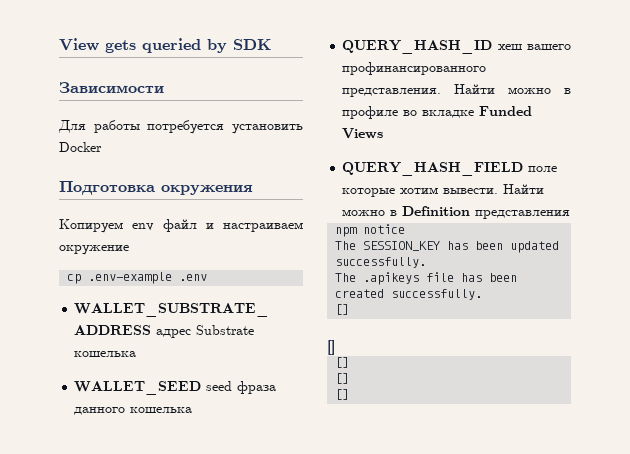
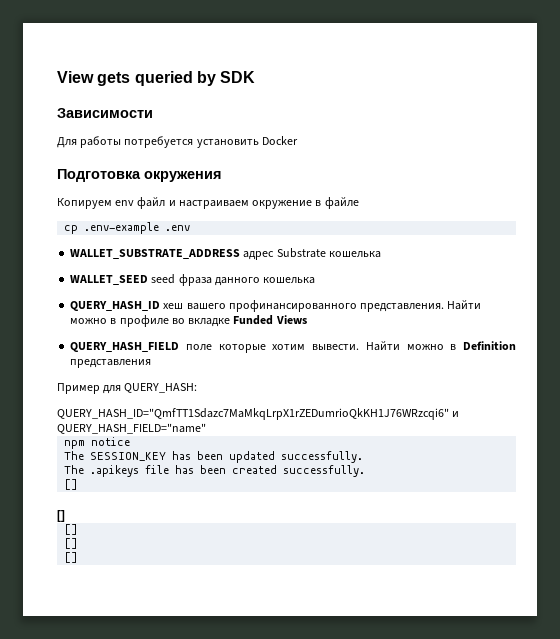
- Копируем env файл и настраиваем окружение
+ Копируем env файл и настраиваем окружение в файле
+ Пример для QUERY_HASH:
+ QUERY_HASH_ID="QmfTT1Sdazc7MaMkqLrpX1rZEDumrioQkKH1J76WRzcqi6" и QUERY_HASH_FIELD="name"

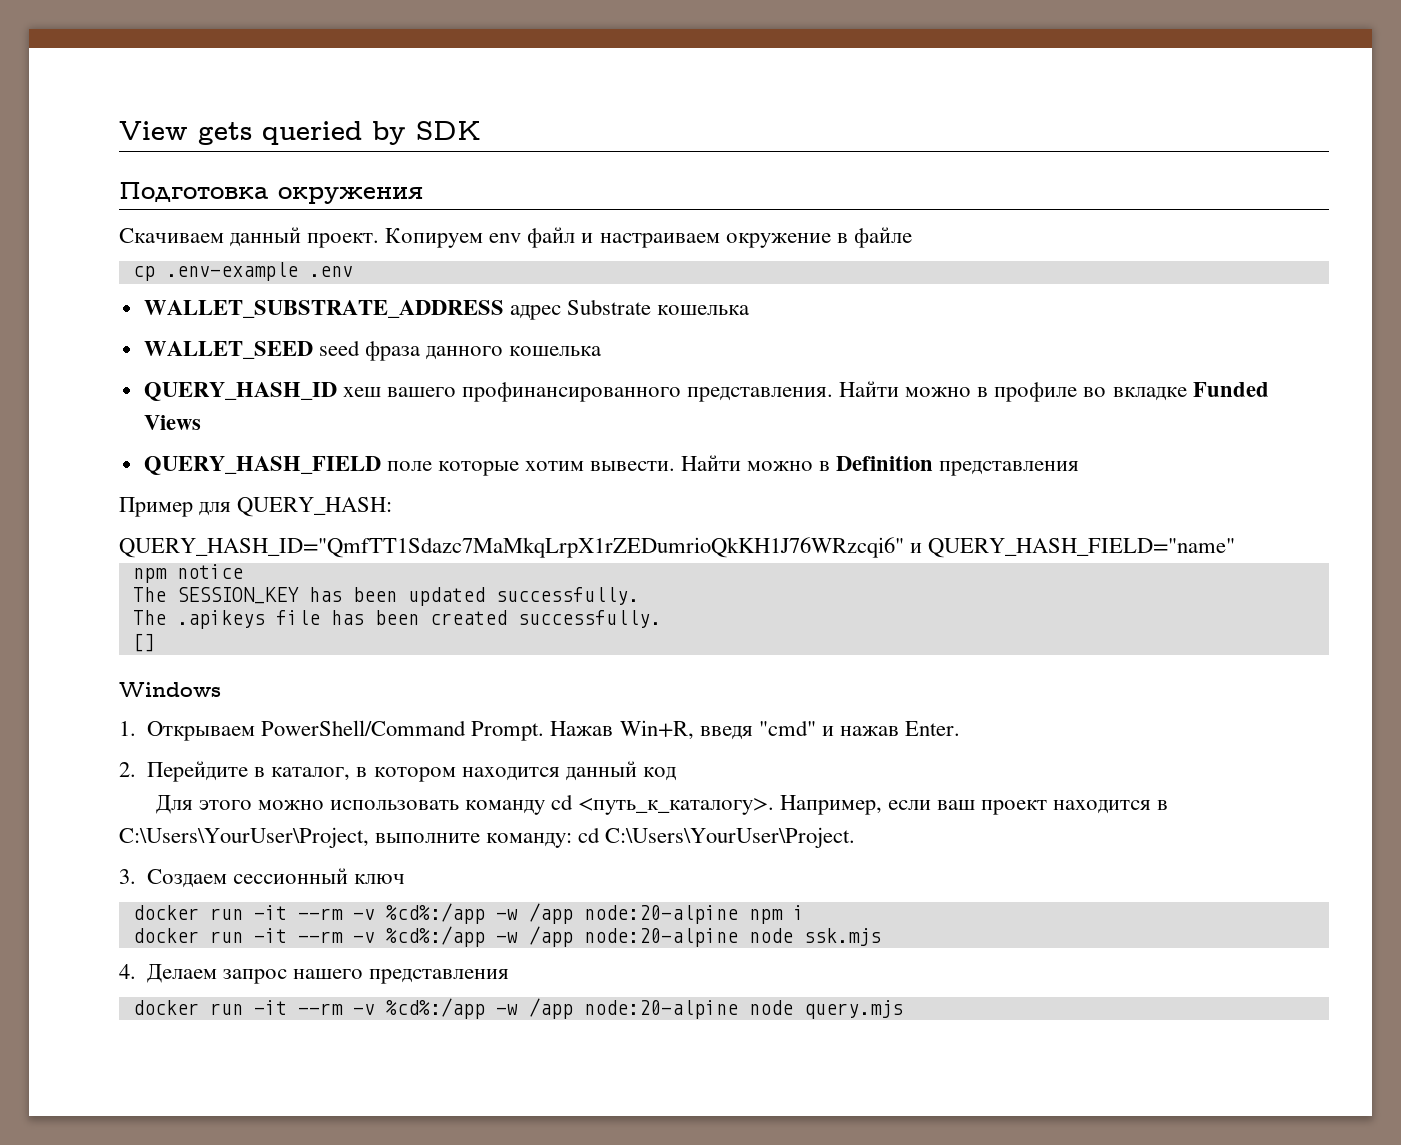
- Зависимости
- Для работы потребуется установить Docker
+ Скачиваем данный проект.
  The .apikeys file has been created successfully.
  []
- []
- []
- []
- []
+ Windows
+ 1. Открываем PowerShell/Command Prompt. Нажав Win+R, введя "cmd" и нажав Enter.
+ 2. Перейдите в каталог, в котором находится данный код
+ Для этого можно использовать команду cd <путь_к_каталогу>. Например, если ваш проект находится в C:\Users\YourUser\Project, выполните команду: cd C:\Users\YourUser\Project.
+ 3. Создаем сессионный ключ
+ docker run -it --rm -v %cd%:/app -w /app node:20-alpine npm i
+ docker run -it --rm -v %cd%:/app -w /app node:20-alpine node ssk.mjs
+ 4. Делаем запрос нашего представления
+ docker run -it --rm -v %cd%:/app -w /app node:20-alpine node query.mjs

